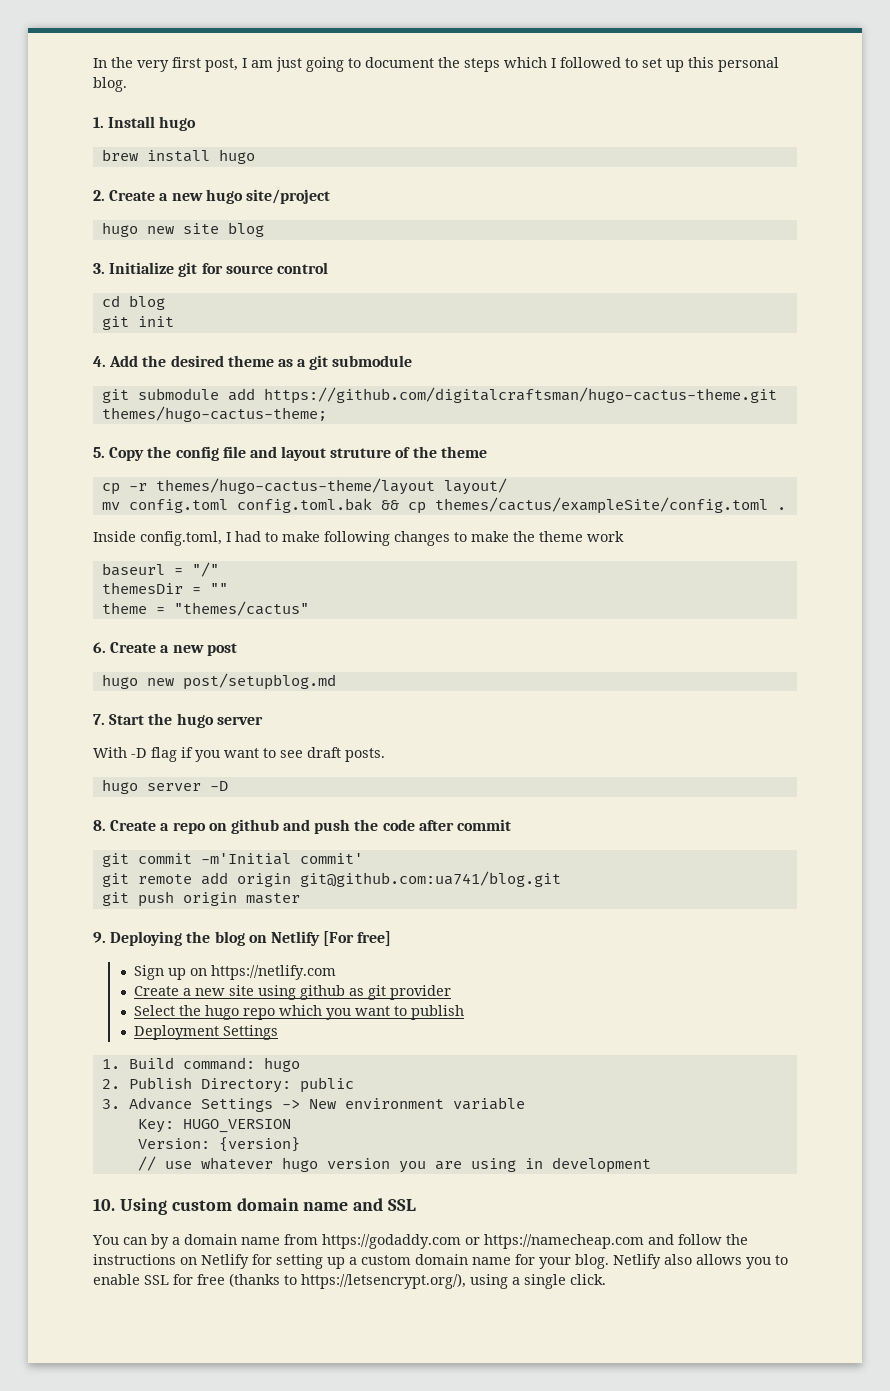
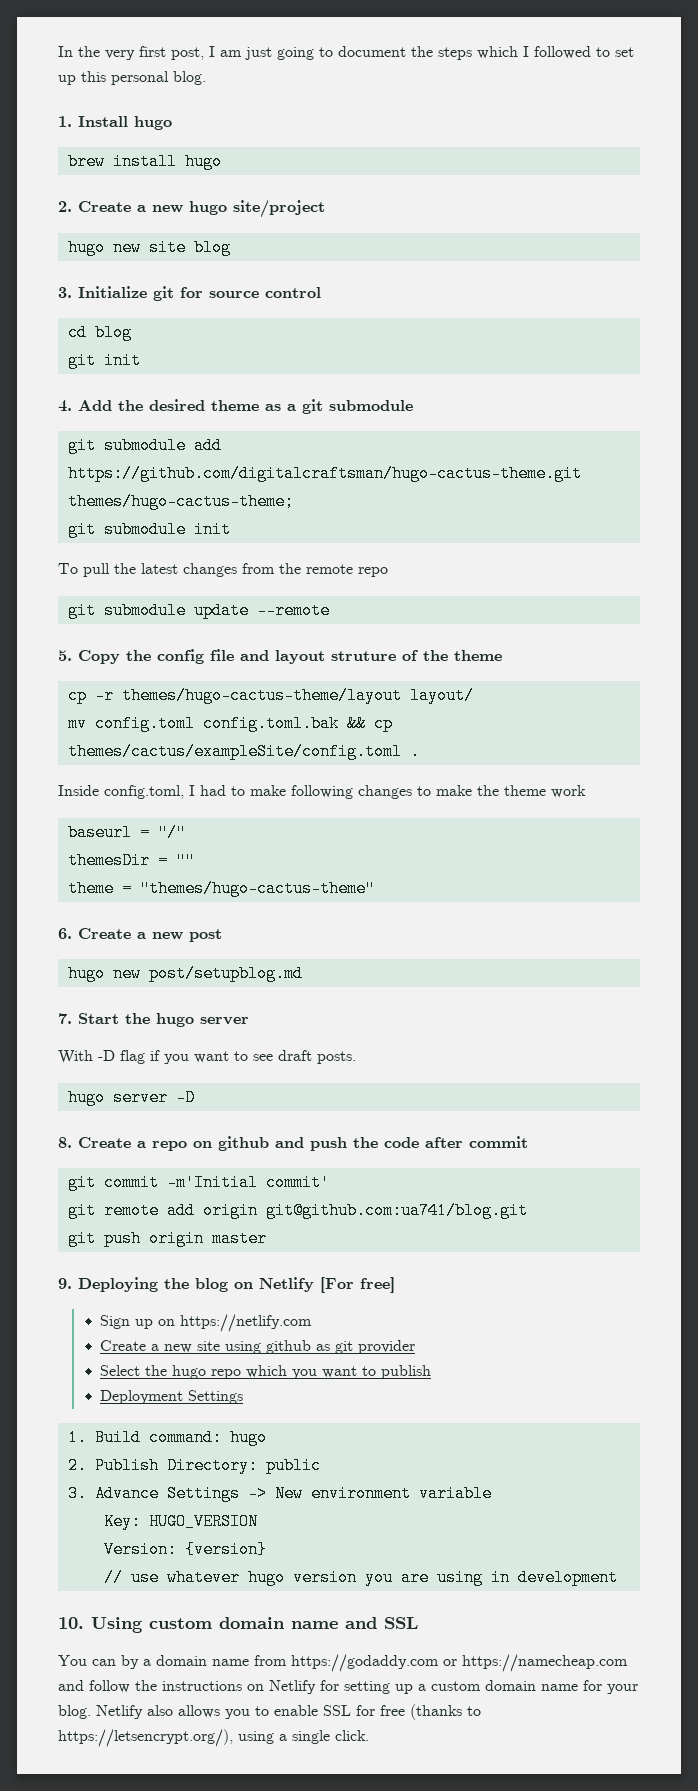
+ git submodule init
+ To pull the latest changes from the remote repo
+ git submodule update --remote
- theme = "themes/cactus"
+ theme = "themes/hugo-cactus-theme"

